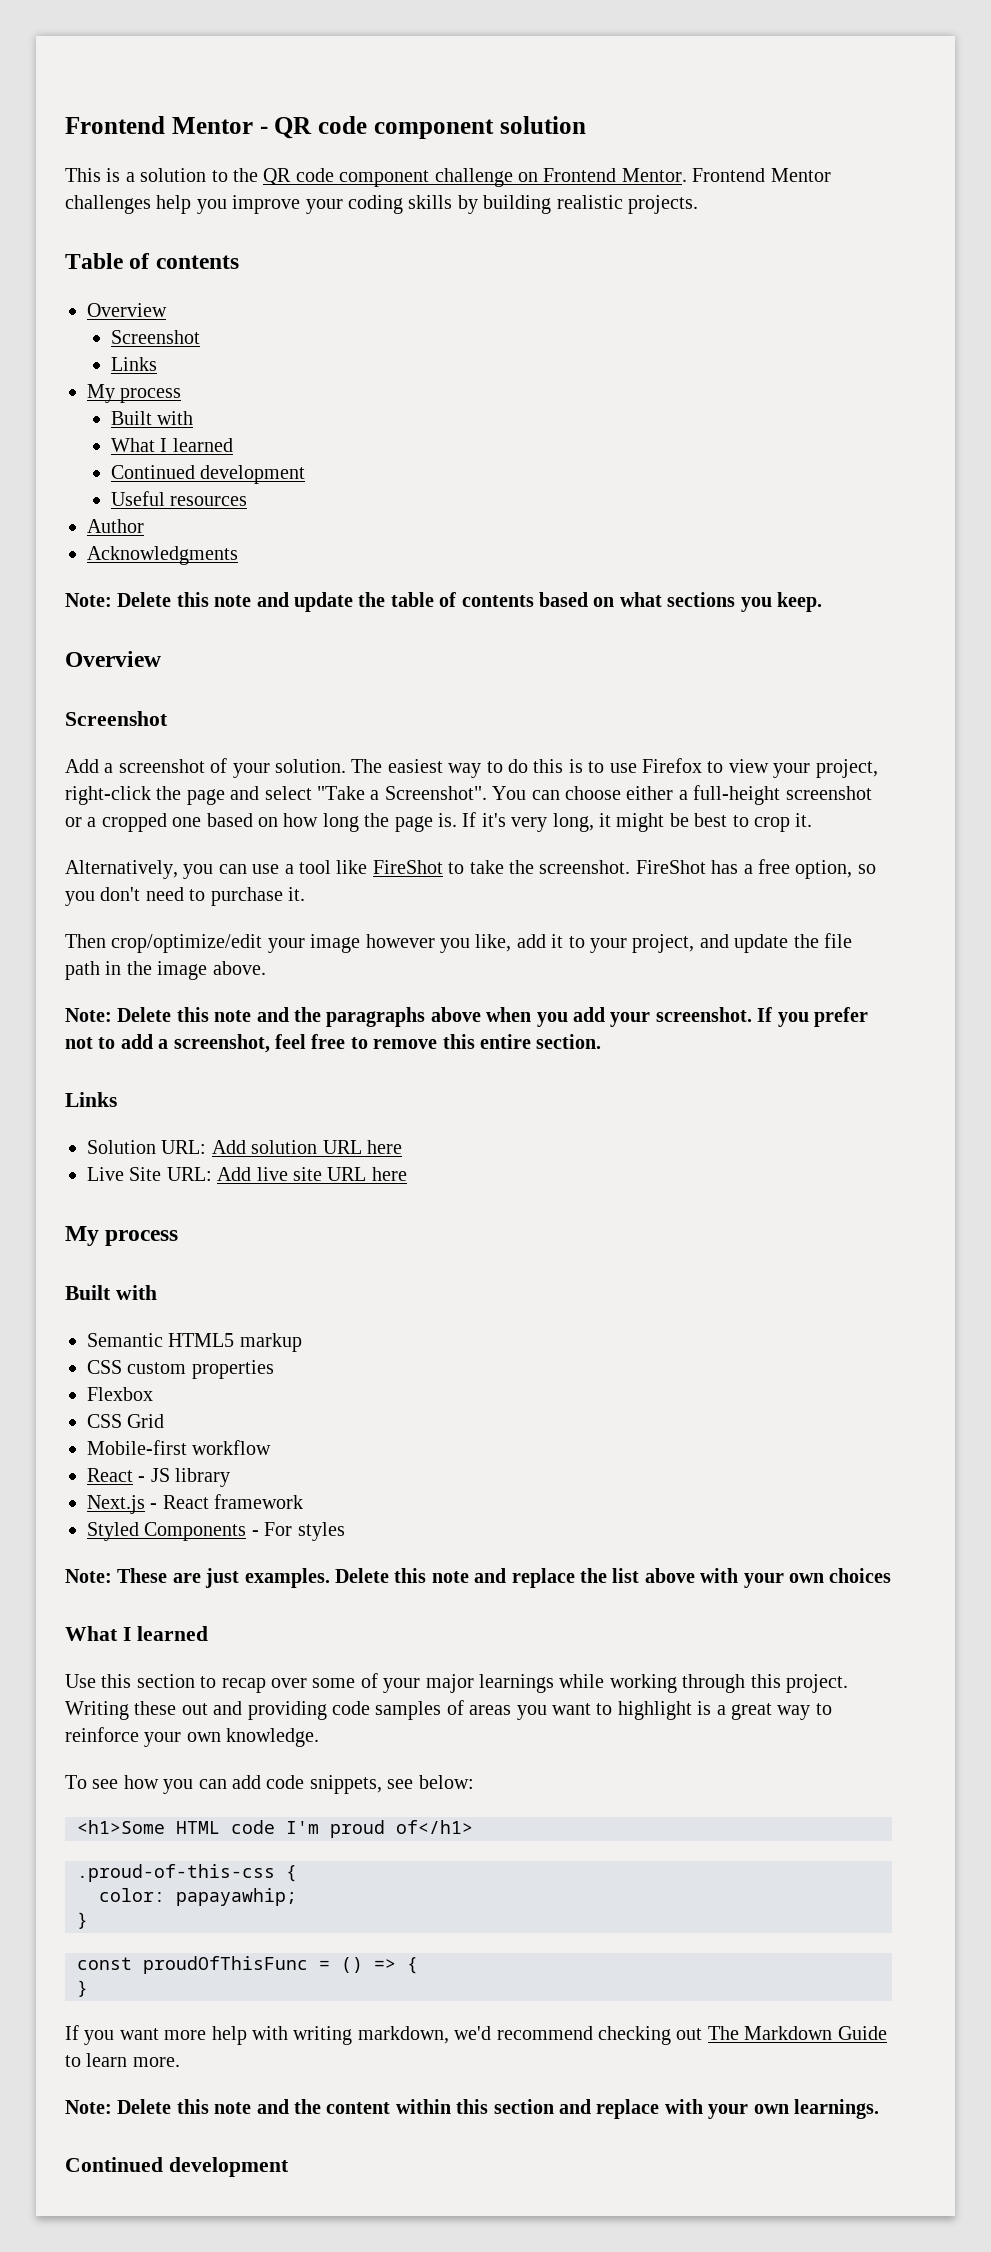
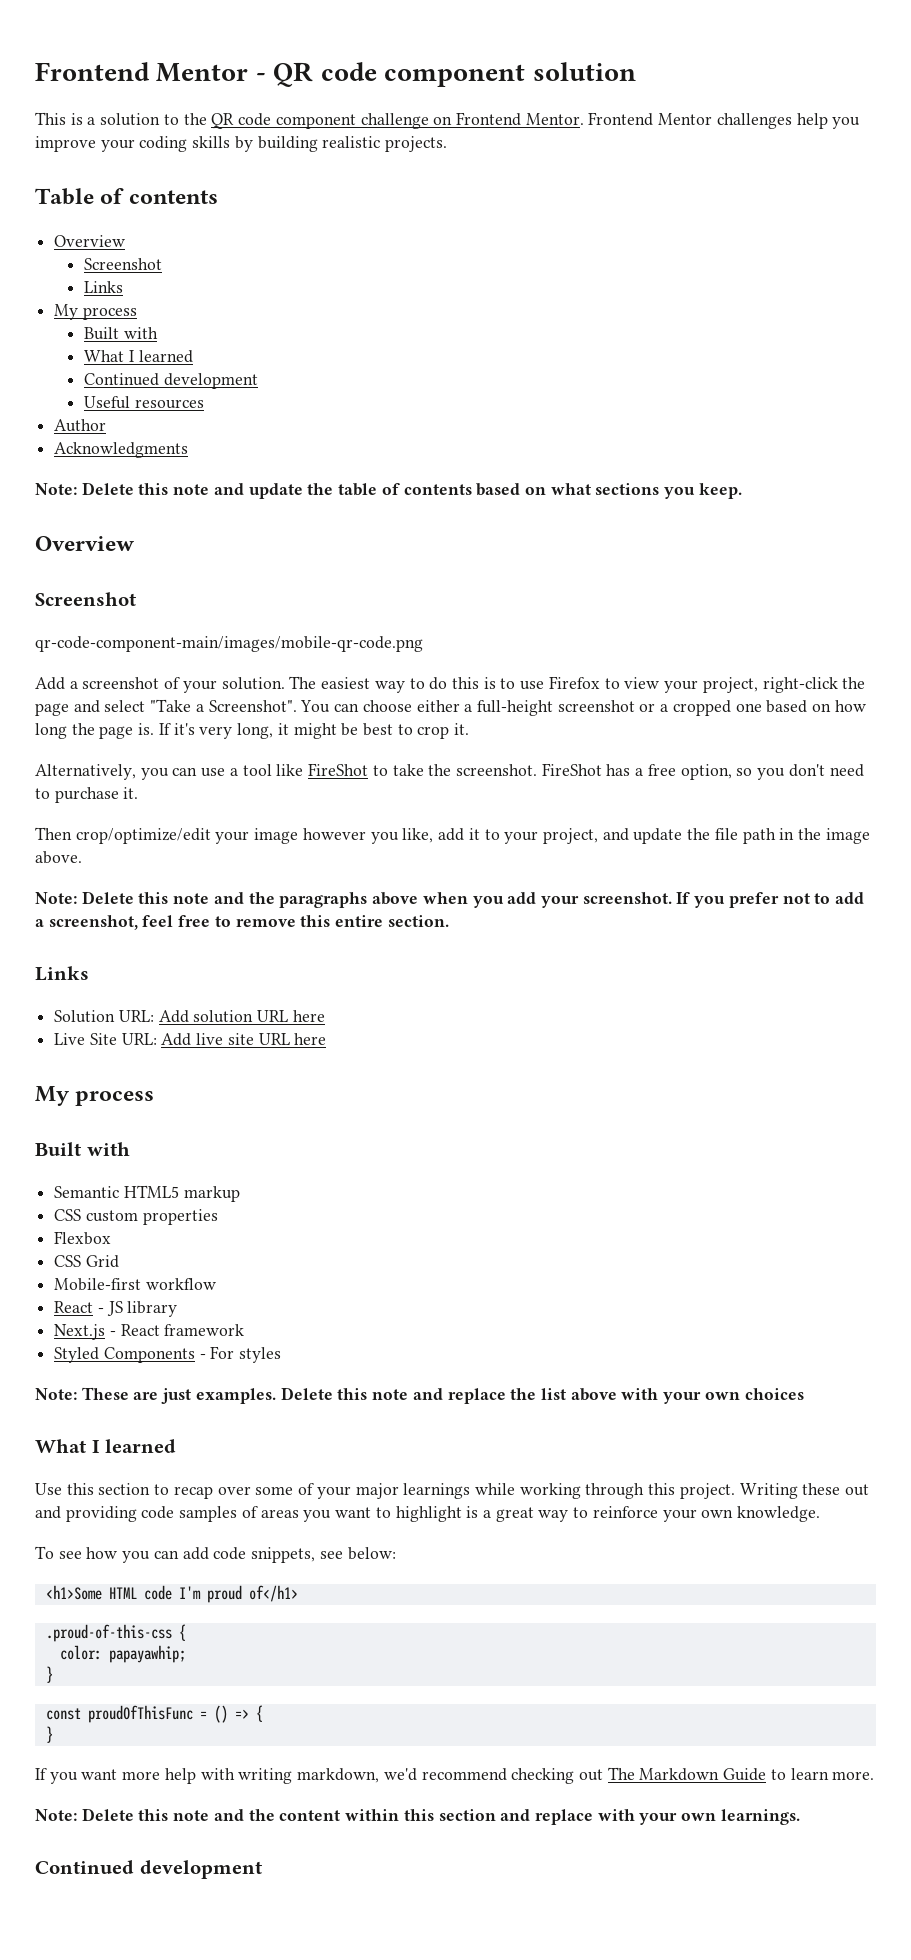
+ qr-code-component-main/images/mobile-qr-code.png

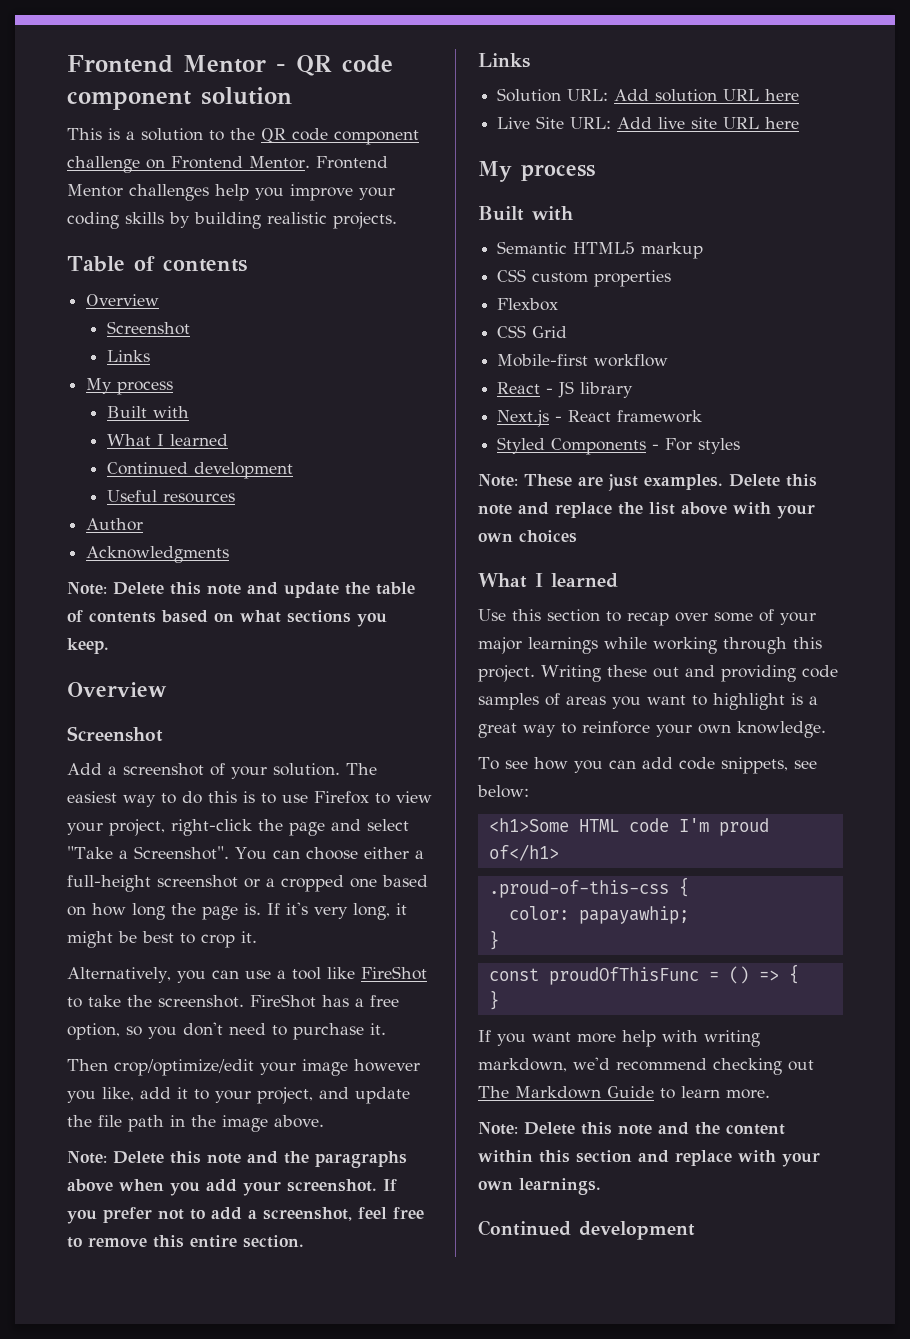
- qr-code-component-main/images/mobile-qr-code.png

